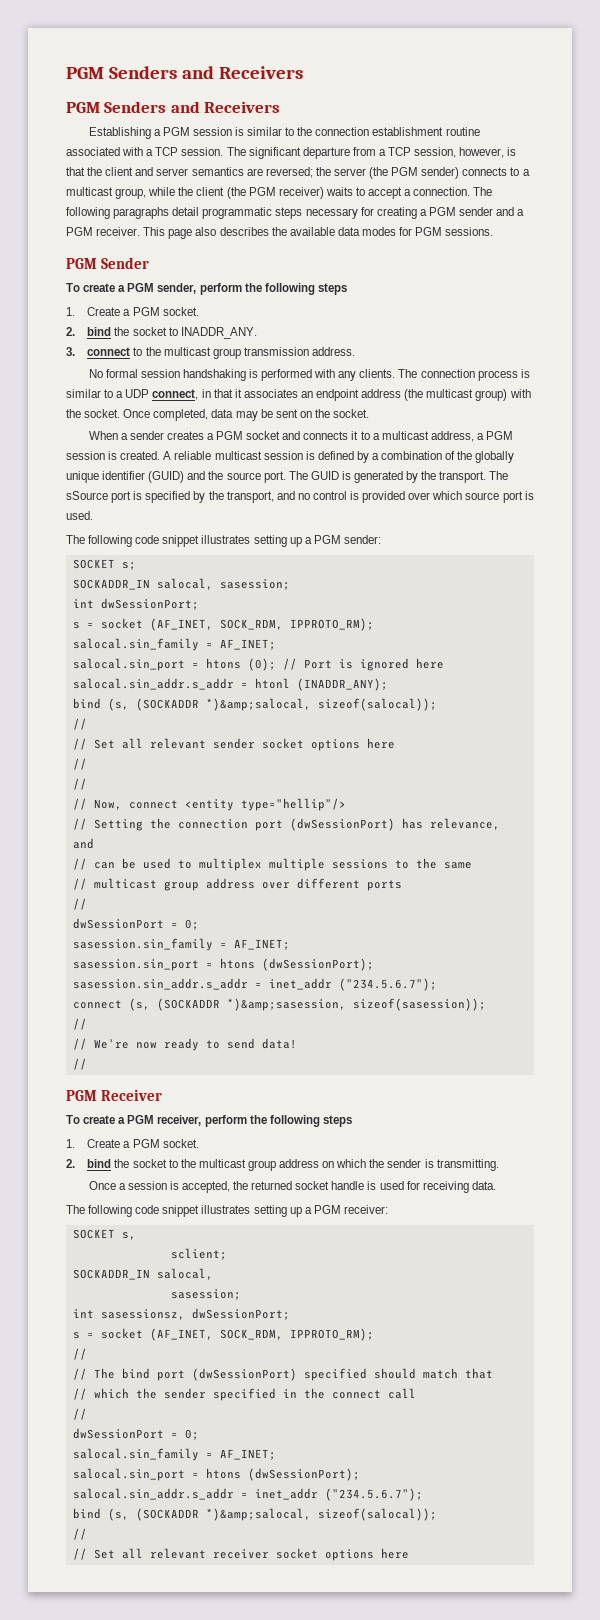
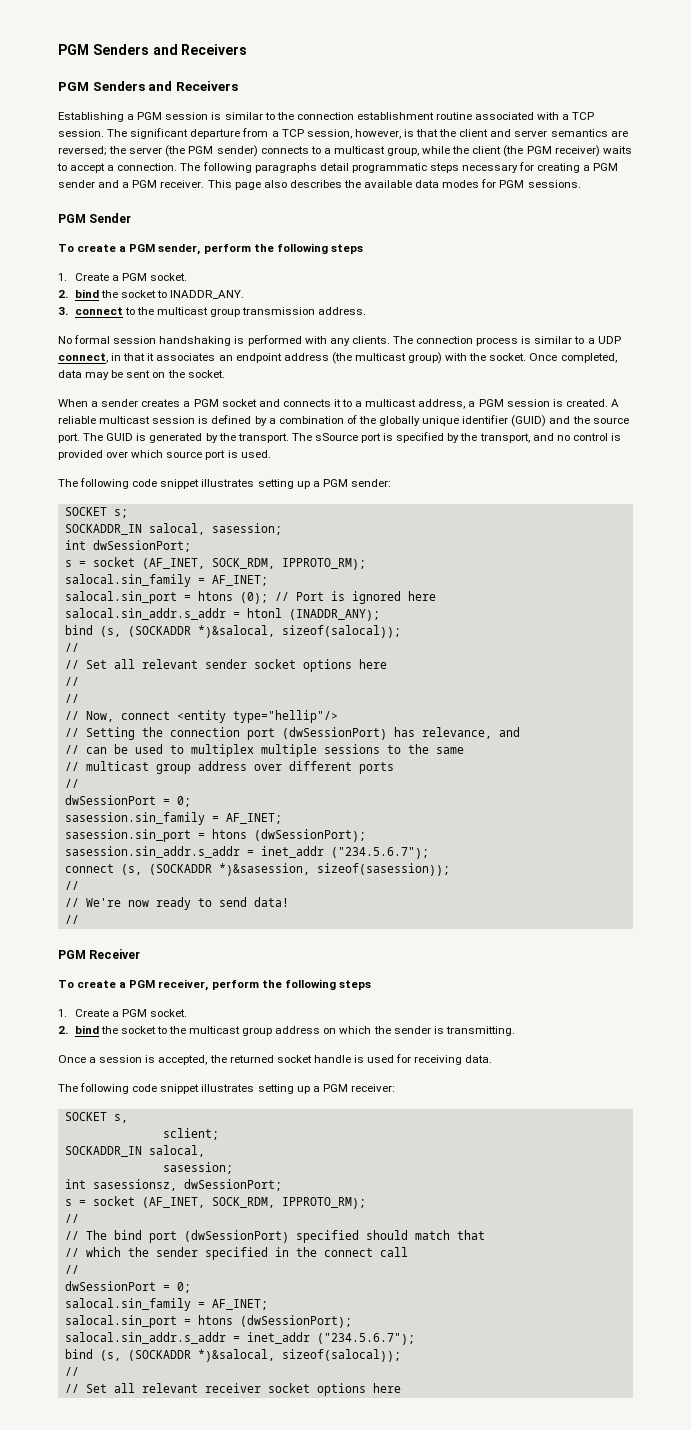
  salocal.sin_addr.s_addr = htonl (INADDR_ANY);
- bind (s, (SOCKADDR *)&amp;salocal, sizeof(salocal));
+ bind (s, (SOCKADDR *)&salocal, sizeof(salocal));
- connect (s, (SOCKADDR *)&amp;sasession, sizeof(sasession));
+ connect (s, (SOCKADDR *)&sasession, sizeof(sasession));
  salocal.sin_addr.s_addr = inet_addr ("234.5.6.7");
- bind (s, (SOCKADDR *)&amp;salocal, sizeof(salocal));
+ bind (s, (SOCKADDR *)&salocal, sizeof(salocal));

